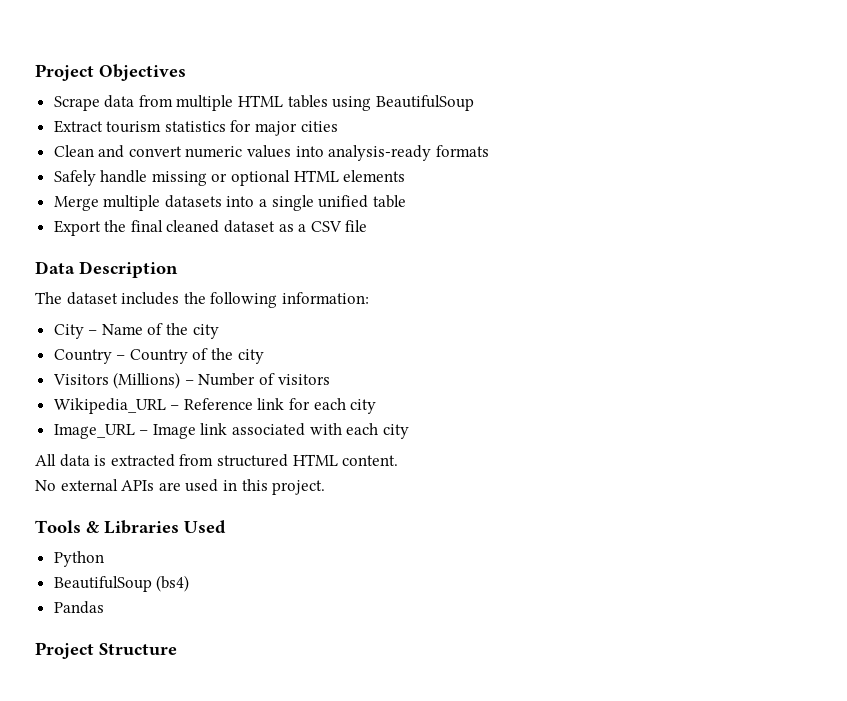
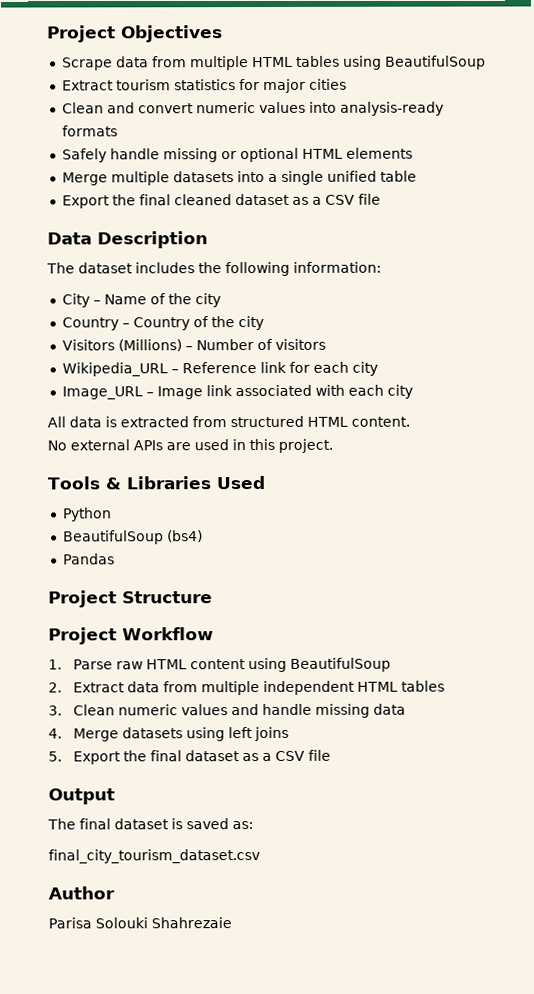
+ Project Workflow
+ 1. Parse raw HTML content using BeautifulSoup
+ 2. Extract data from multiple independent HTML tables
+ 3. Clean numeric values and handle missing data
+ 4. Merge datasets using left joins
+ 5. Export the final dataset as a CSV file
+ Output
+ The final dataset is saved as:
+ final_city_tourism_dataset.csv
+ Author
+ Parisa Solouki Shahrezaie

